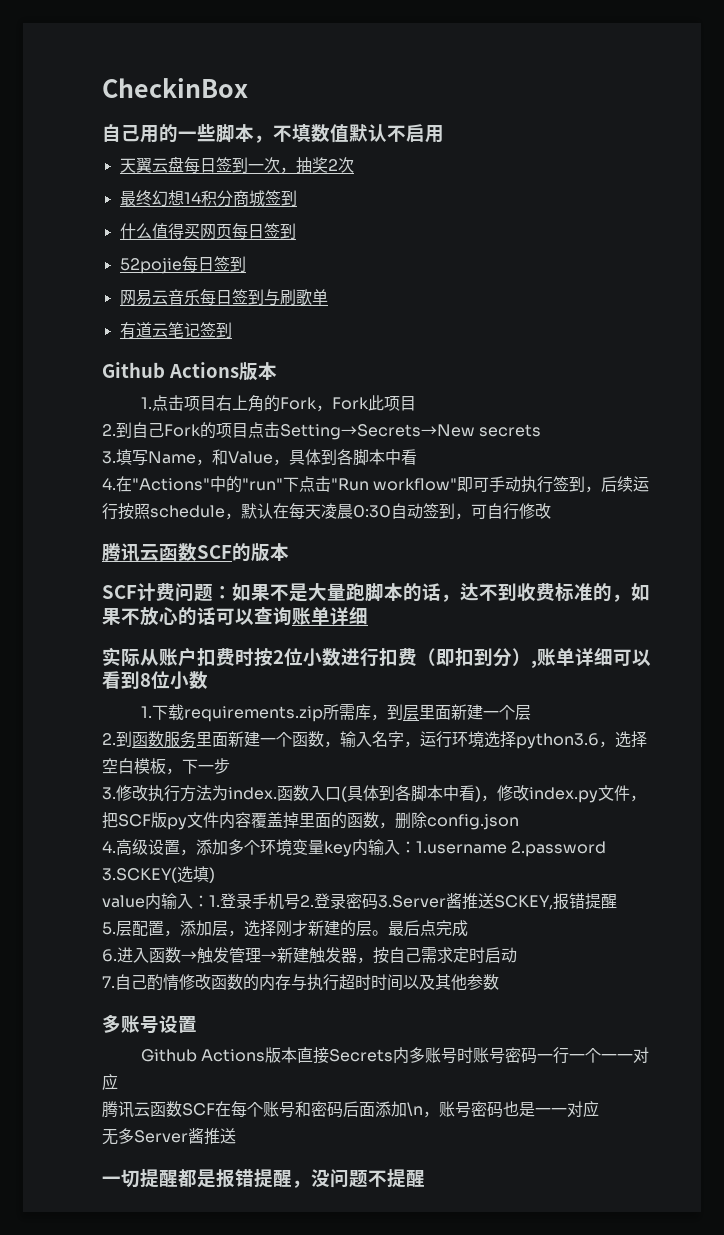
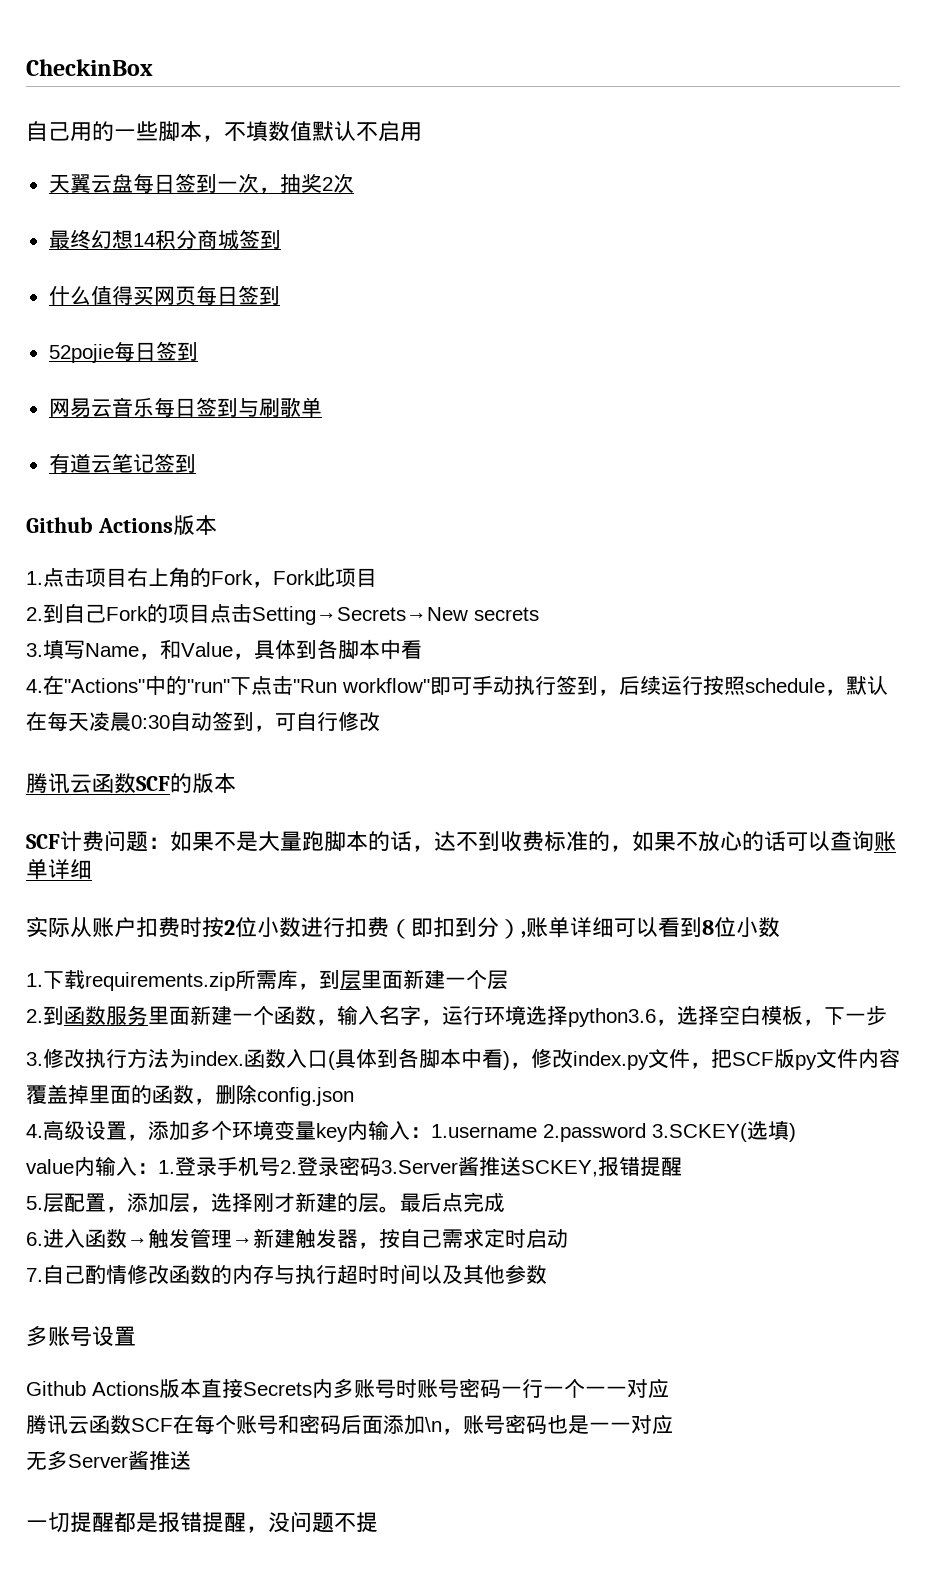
- 一切提醒都是报错提醒，没问题不提醒
+ 一切提醒都是报错提醒，没问题不提

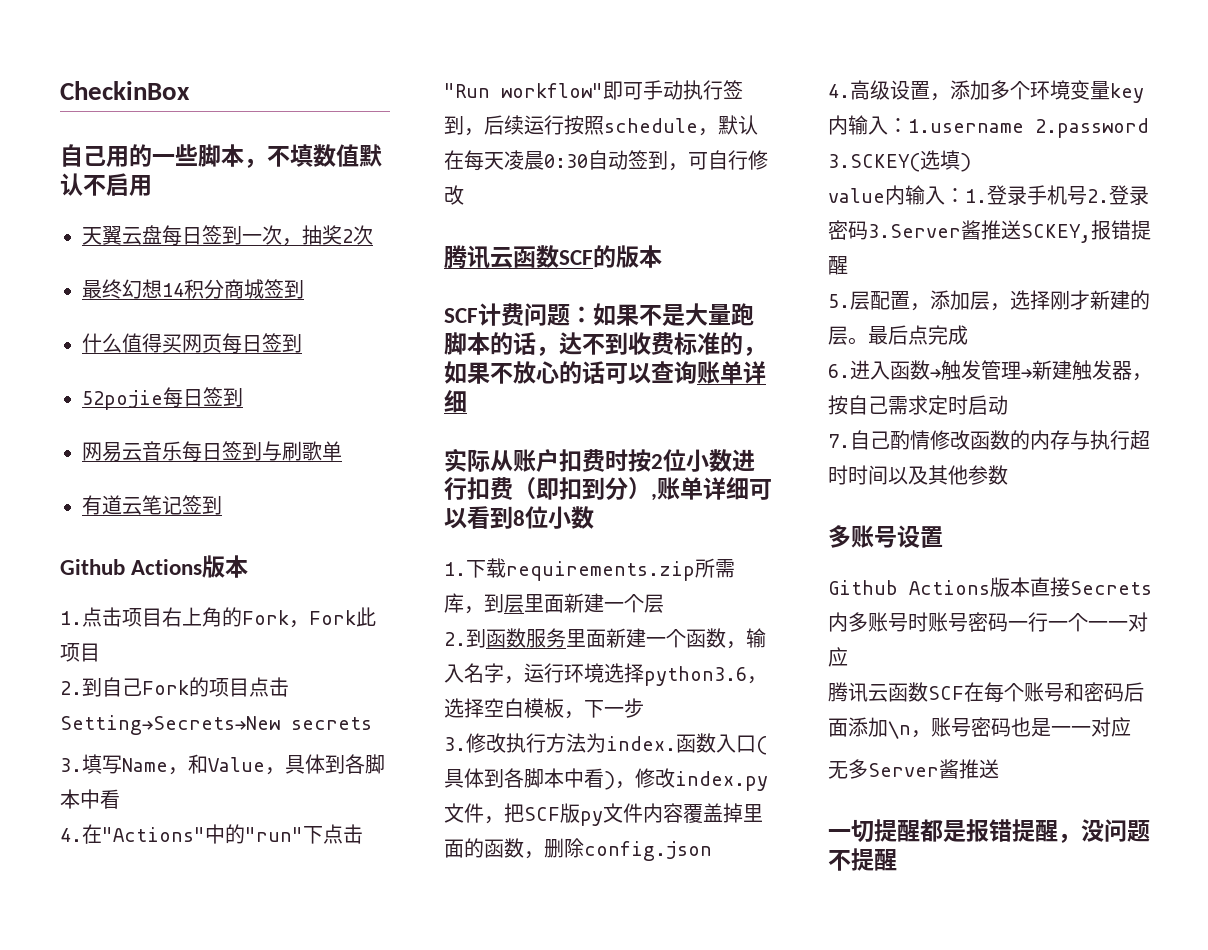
- 一切提醒都是报错提醒，没问题不提
+ 一切提醒都是报错提醒，没问题不提醒

